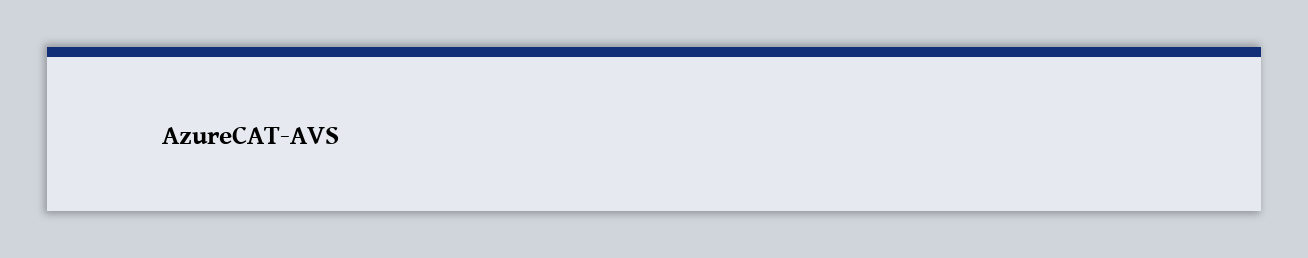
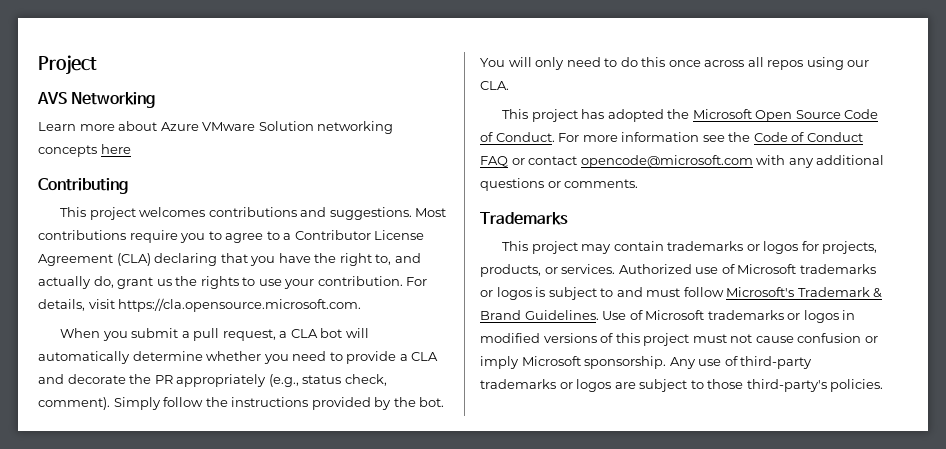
- AzureCAT-AVS
+ Project
+ AVS Networking
+ Learn more about Azure VMware Solution networking concepts here
+ Contributing
+ This project welcomes contributions and suggestions. Most contributions require you to agree to a Contributor License Agreement (CLA) declaring that you have the right to, and actually do, grant us the rights to use your contribution. For details, visit https://cla.opensource.microsoft.com.
+ When you submit a pull request, a CLA bot will automatically determine whether you need to provide a CLA and decorate the PR appropriately (e.g., status check, comment). Simply follow the instructions provided by the bot. You will only need to do this once across all repos using our CLA.
+ This project has adopted the Microsoft Open Source Code of Conduct. For more information see the Code of Conduct FAQ or contact opencode@microsoft.com with any additional questions or comments.
+ Trademarks
+ This project may contain trademarks or logos for projects, products, or services. Authorized use of Microsoft trademarks or logos is subject to and must follow Microsoft's Trademark & Brand Guidelines. Use of Microsoft trademarks or logos in modified versions of this project must not cause confusion or imply Microsoft sponsorship. Any use of third-party trademarks or logos are subject to those third-party's policies.

